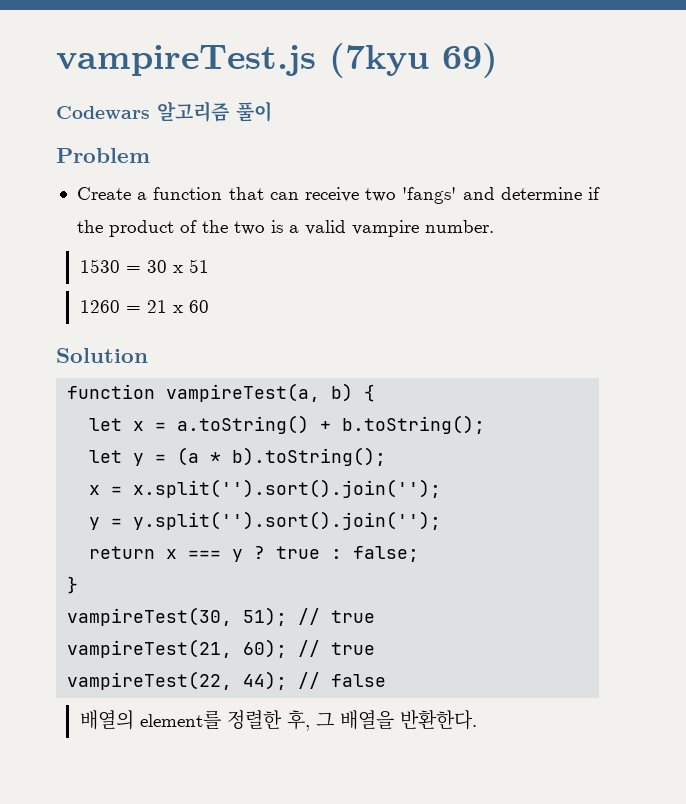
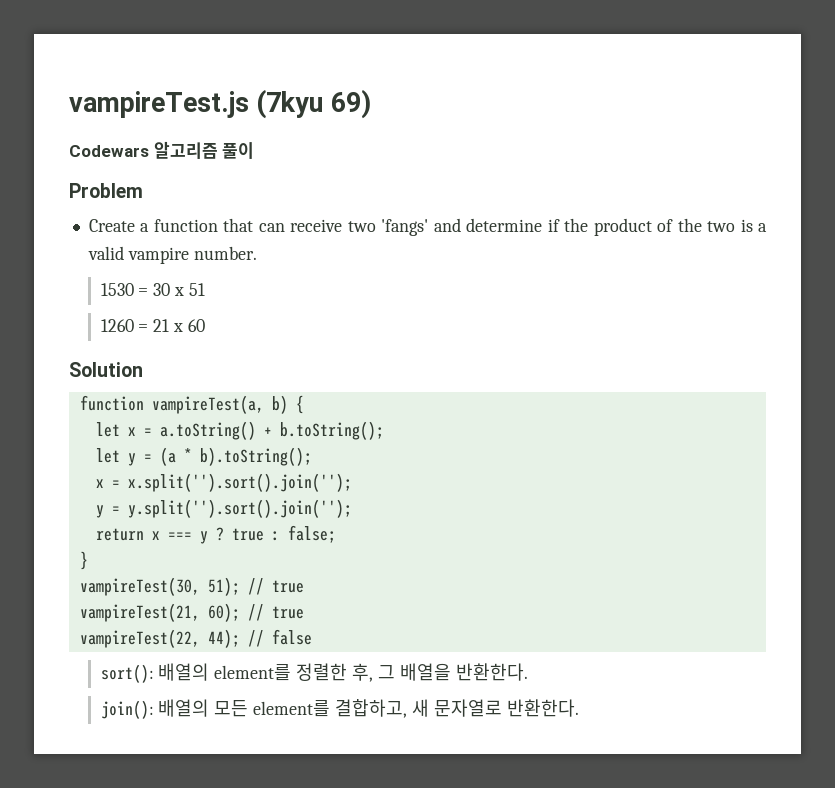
- 배열의 element를 정렬한 후, 그 배열을 반환한다.
+ sort(): 배열의 element를 정렬한 후, 그 배열을 반환한다.
+ join(): 배열의 모든 element를 결합하고, 새 문자열로 반환한다.

